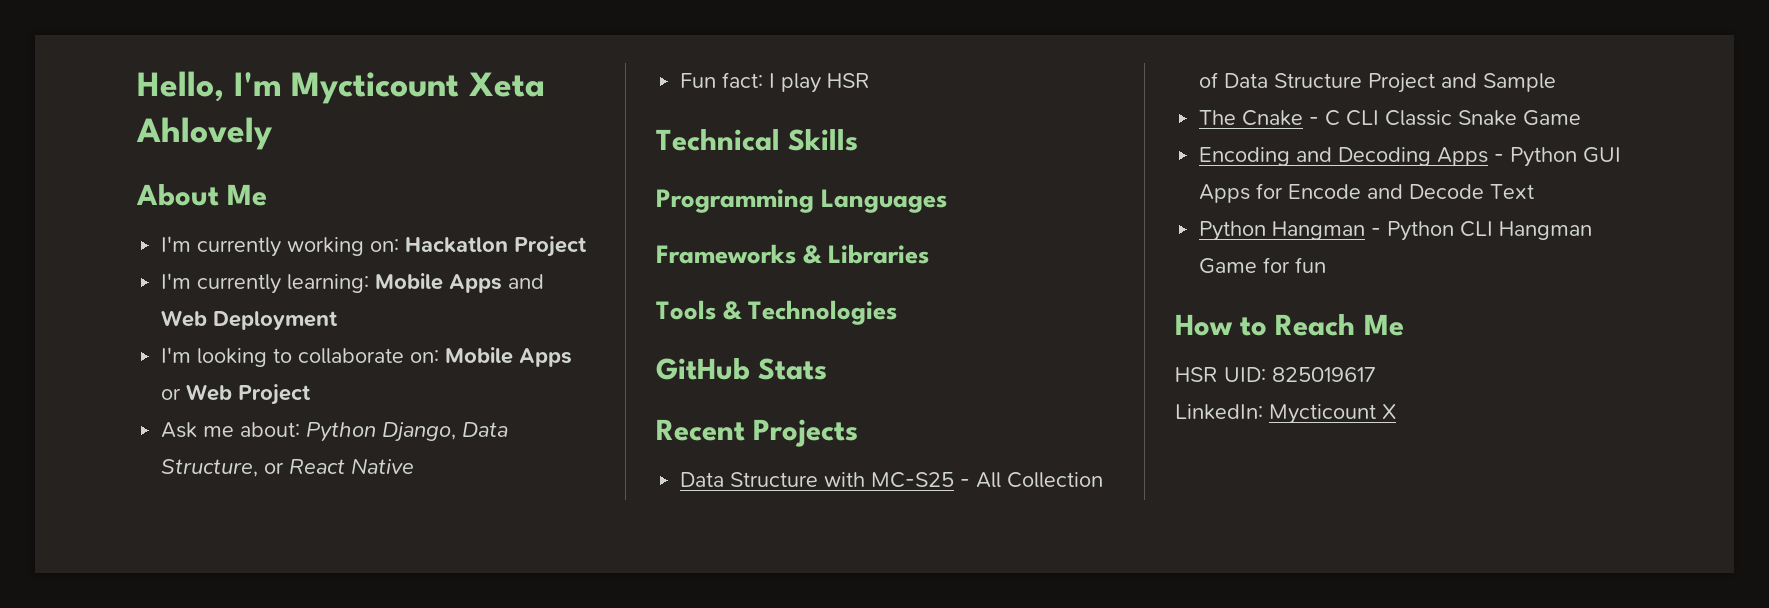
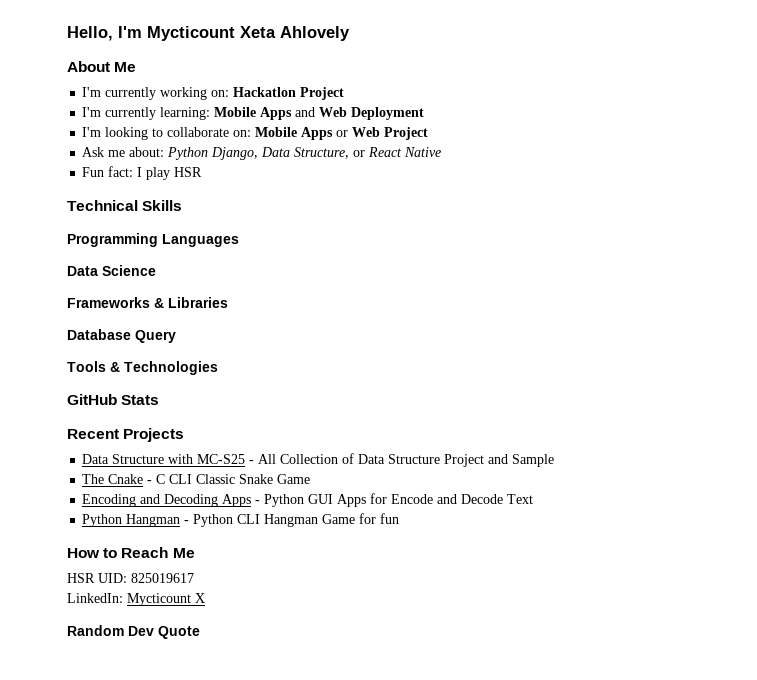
+ Data Science
+ Database Query
+ Random Dev Quote

